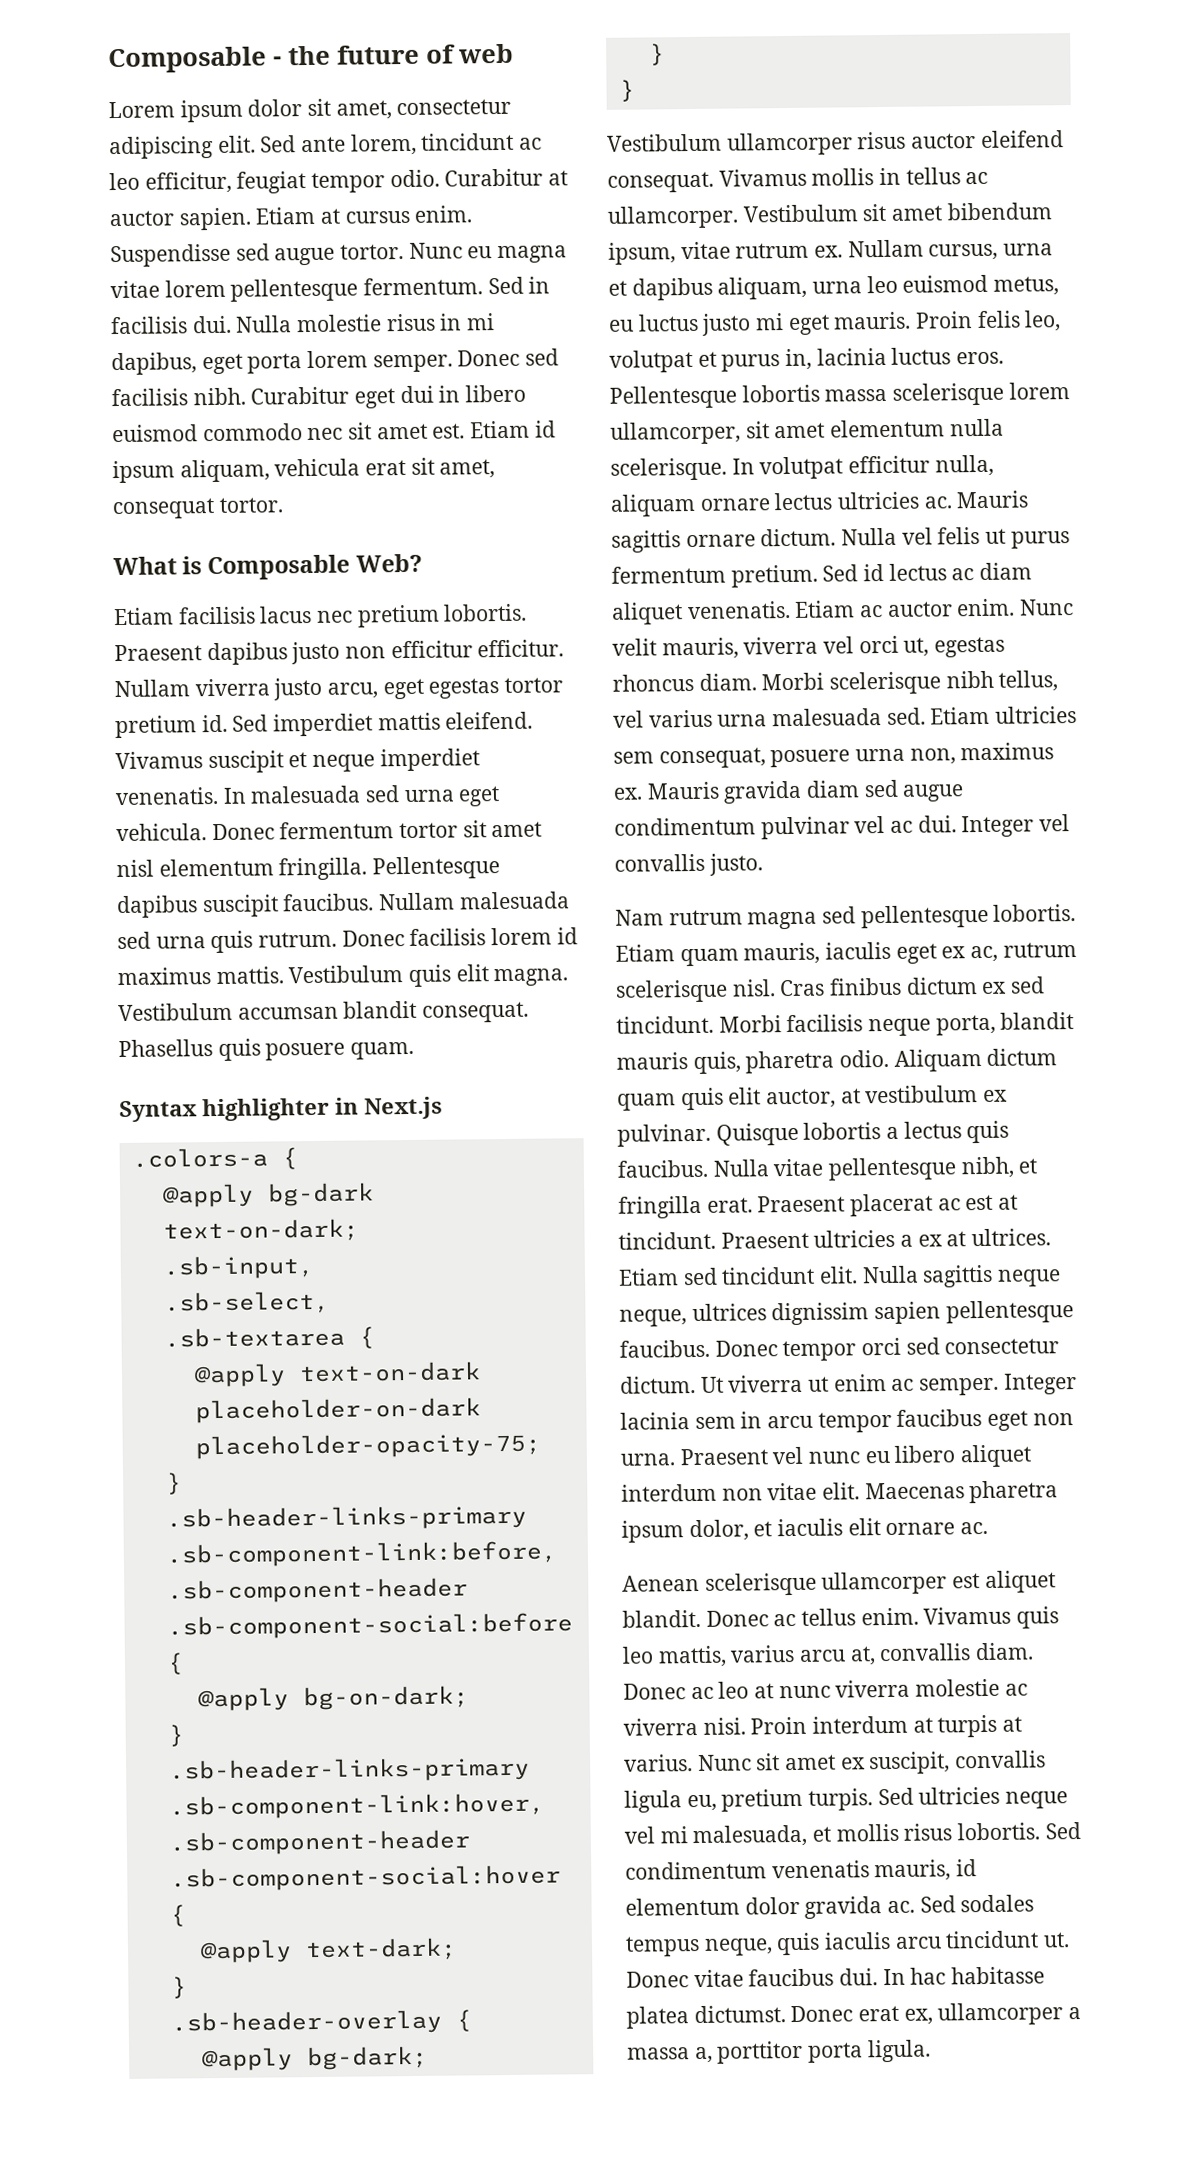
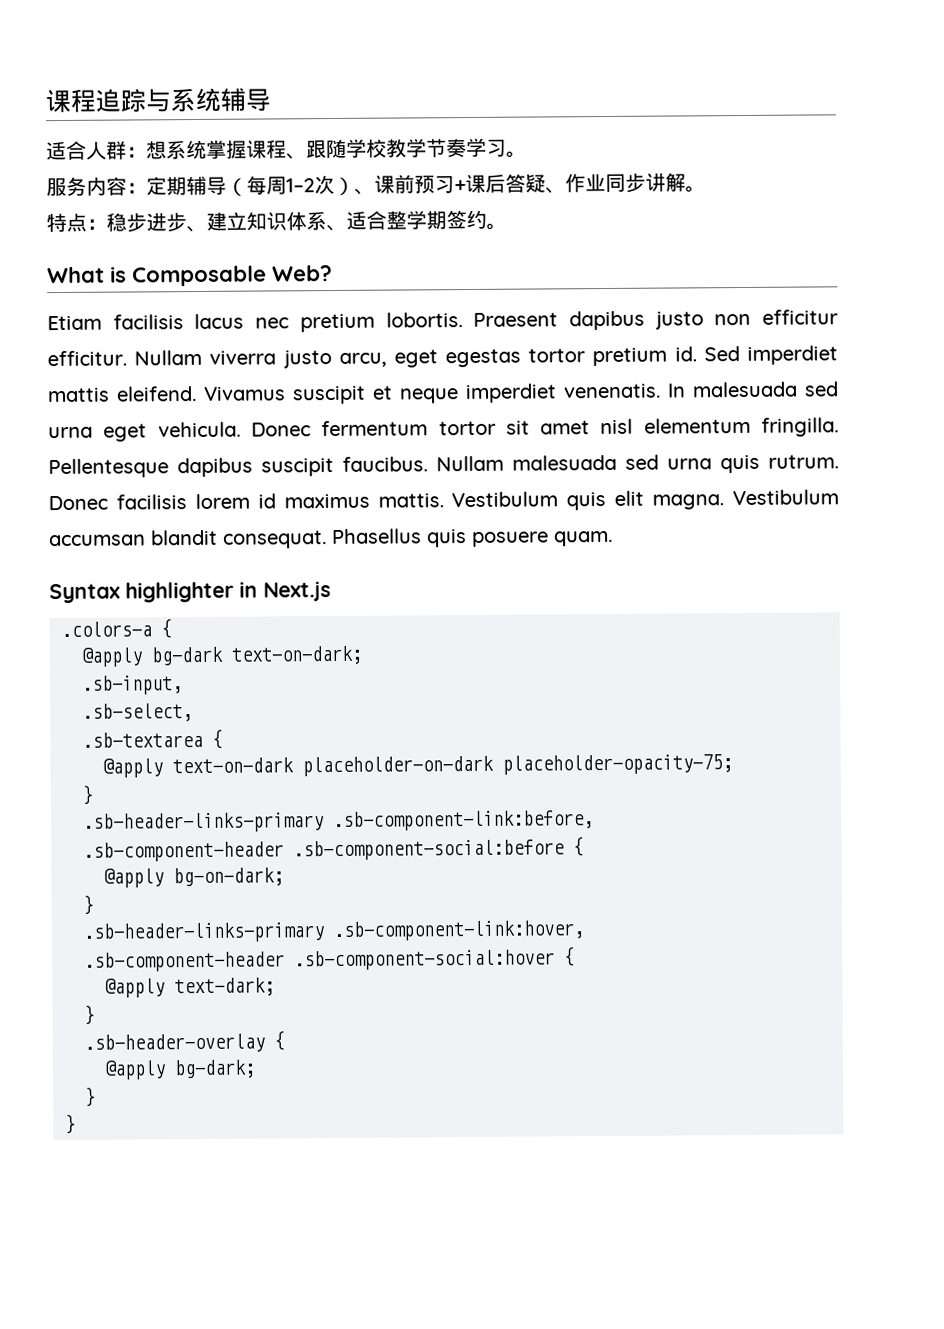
- Composable - the future of web
- Lorem ipsum dolor sit amet, consectetur adipiscing elit. Sed ante lorem, tincidunt ac leo efficitur, feugiat tempor odio. Curabitur at auctor sapien. Etiam at cursus enim. Suspendisse sed augue tortor. Nunc eu magna vitae lorem pellentesque fermentum. Sed in facilisis dui. Nulla molestie risus in mi dapibus, eget porta lorem semper. Donec sed facilisis nibh. Curabitur eget dui in libero euismod commodo nec sit amet est. Etiam id ipsum aliquam, vehicula erat sit amet, consequat tortor.
+ 课程追踪与系统辅导
+ 适合人群：想系统掌握课程、跟随学校教学节奏学习。
+ 服务内容：定期辅导（每周1–2次）、课前预习+课后答疑、作业同步讲解。
+ 特点：稳步进步、建立知识体系、适合整学期签约。
- Vestibulum ullamcorper risus auctor eleifend consequat. Vivamus mollis in tellus ac ullamcorper. Vestibulum sit amet bibendum ipsum, vitae rutrum ex. Nullam cursus, urna et dapibus aliquam, urna leo euismod metus, eu luctus justo mi eget mauris. Proin felis leo, volutpat et purus in, lacinia luctus eros. Pellentesque lobortis massa scelerisque lorem ullamcorper, sit amet elementum nulla scelerisque. In volutpat efficitur nulla, aliquam ornare lectus ultricies ac. Mauris sagittis ornare dictum. Nulla vel felis ut purus fermentum pretium. Sed id lectus ac diam aliquet venenatis. Etiam ac auctor enim. Nunc velit mauris, viverra vel orci ut, egestas rhoncus diam. Morbi scelerisque nibh tellus, vel varius urna malesuada sed. Etiam ultricies sem consequat, posuere urna non, maximus ex. Mauris gravida diam sed augue condimentum pulvinar vel ac dui. Integer vel convallis justo.
- Nam rutrum magna sed pellentesque lobortis. Etiam quam mauris, iaculis eget ex ac, rutrum scelerisque nisl. Cras finibus dictum ex sed tincidunt. Morbi facilisis neque porta, blandit mauris quis, pharetra odio. Aliquam dictum quam quis elit auctor, at vestibulum ex pulvinar. Quisque lobortis a lectus quis faucibus. Nulla vitae pellentesque nibh, et fringilla erat. Praesent placerat ac est at tincidunt. Praesent ultricies a ex at ultrices. Etiam sed tincidunt elit. Nulla sagittis neque neque, ultrices dignissim sapien pellentesque faucibus. Donec tempor orci sed consectetur dictum. Ut viverra ut enim ac semper. Integer lacinia sem in arcu tempor faucibus eget non urna. Praesent vel nunc eu libero aliquet interdum non vitae elit. Maecenas pharetra ipsum dolor, et iaculis elit ornare ac.
- Aenean scelerisque ullamcorper est aliquet blandit. Donec ac tellus enim. Vivamus quis leo mattis, varius arcu at, convallis diam. Donec ac leo at nunc viverra molestie ac viverra nisi. Proin interdum at turpis at varius. Nunc sit amet ex suscipit, convallis ligula eu, pretium turpis. Sed ultricies neque vel mi malesuada, et mollis risus lobortis. Sed condimentum venenatis mauris, id elementum dolor gravida ac. Sed sodales tempus neque, quis iaculis arcu tincidunt ut. Donec vitae faucibus dui. In hac habitasse platea dictumst. Donec erat ex, ullamcorper a massa a, porttitor porta ligula.

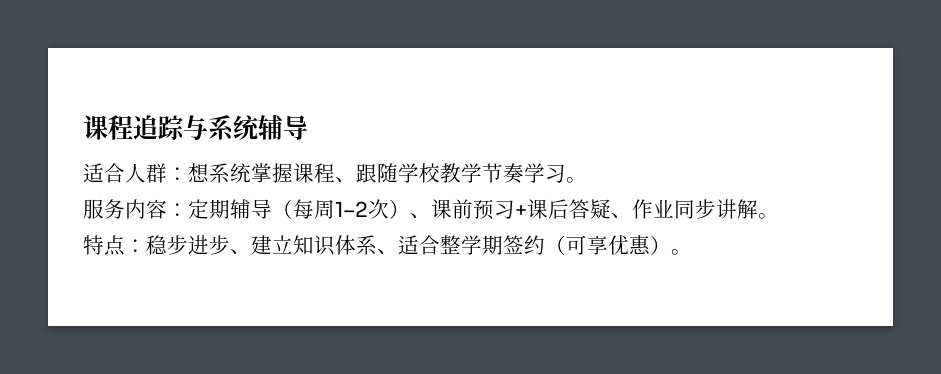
- 特点：稳步进步、建立知识体系、适合整学期签约。
- What is Composable Web?
- Etiam facilisis lacus nec pretium lobortis. Praesent dapibus justo non efficitur efficitur. Nullam viverra justo arcu, eget egestas tortor pretium id. Sed imperdiet mattis eleifend. Vivamus suscipit et neque imperdiet venenatis. In malesuada sed urna eget vehicula. Donec fermentum tortor sit amet nisl elementum fringilla. Pellentesque dapibus suscipit faucibus. Nullam malesuada sed urna quis rutrum. Donec facilisis lorem id maximus mattis. Vestibulum quis elit magna. Vestibulum accumsan blandit consequat. Phasellus quis posuere quam.
- Syntax highlighter in Next.js
- .colors-a {
- @apply bg-dark text-on-dark;
- .sb-input,
- .sb-select,
- .sb-textarea {
- @apply text-on-dark placeholder-on-dark placeholder-opacity-75;
- }
- .sb-header-links-primary .sb-component-link:before,
- .sb-component-header .sb-component-social:before {
- @apply bg-on-dark;
- }
- .sb-header-links-primary .sb-component-link:hover,
- .sb-component-header .sb-component-social:hover {
- @apply text-dark;
- }
- .sb-header-overlay {
- @apply bg-dark;
- }
- }
+ 特点：稳步进步、建立知识体系、适合整学期签约（可享优惠）。

